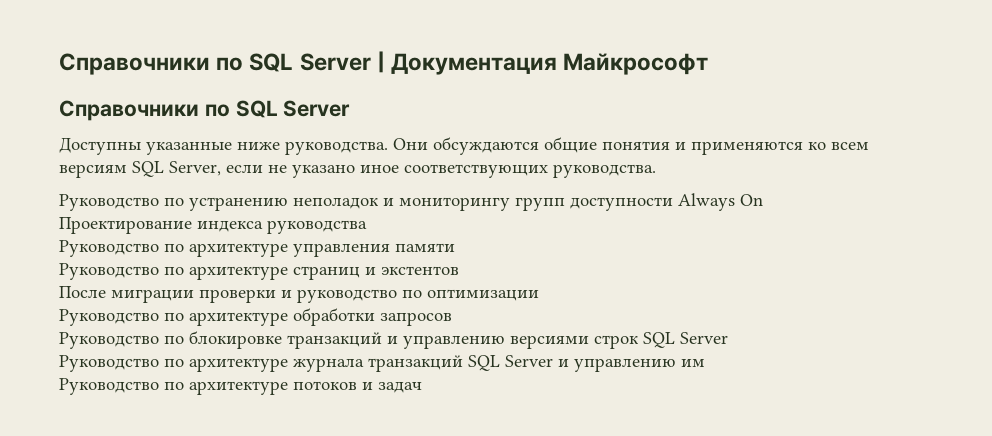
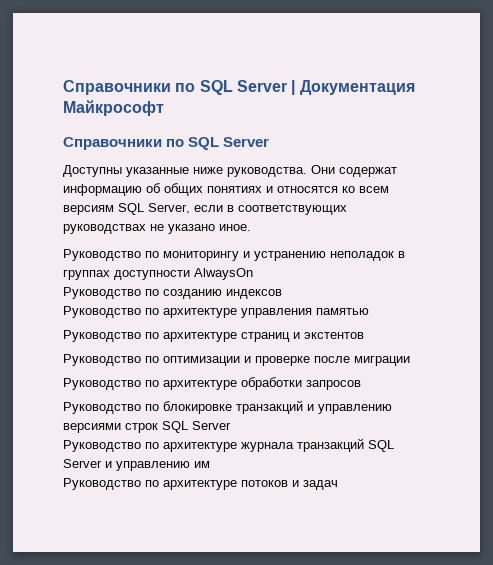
- Они обсуждаются общие понятия и применяются ко всем версиям SQL Server, если не указано иное соответствующих руководства.
- Руководство по устранению неполадок и мониторингу групп доступности Always On
- Проектирование индекса руководства
+ Они содержат информацию об общих понятиях и относятся ко всем версиям SQL Server, если в соответствующих руководствах не указано иное.
+ Руководство по мониторингу и устранению неполадок в группах доступности AlwaysOn
+ Руководство по созданию индексов
- Руководство по архитектуре управления памяти
+ Руководство по архитектуре управления памятью
- После миграции проверки и руководство по оптимизации
+ Руководство по оптимизации и проверке после миграции

